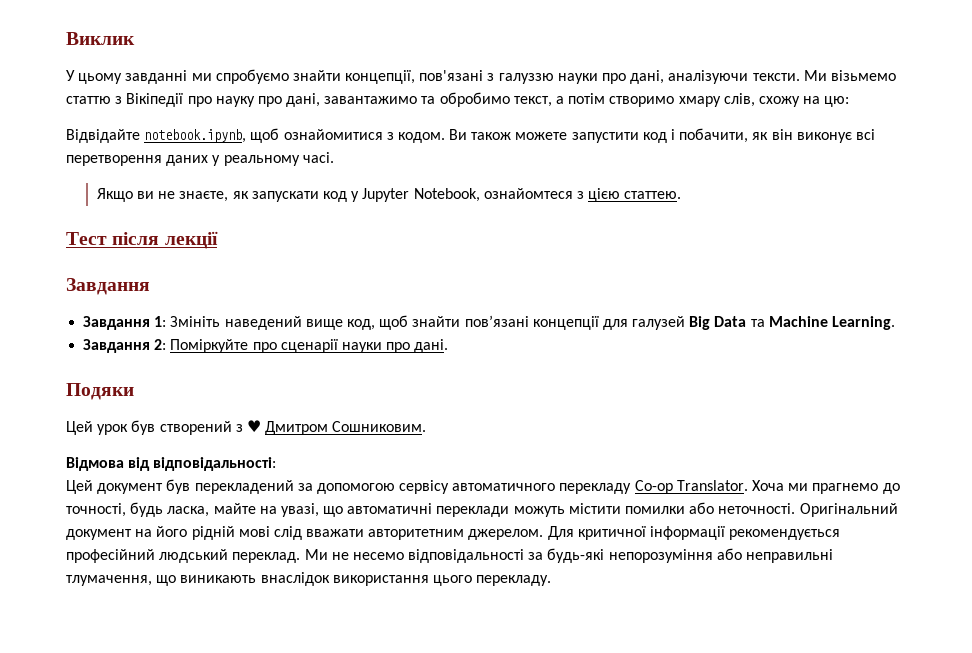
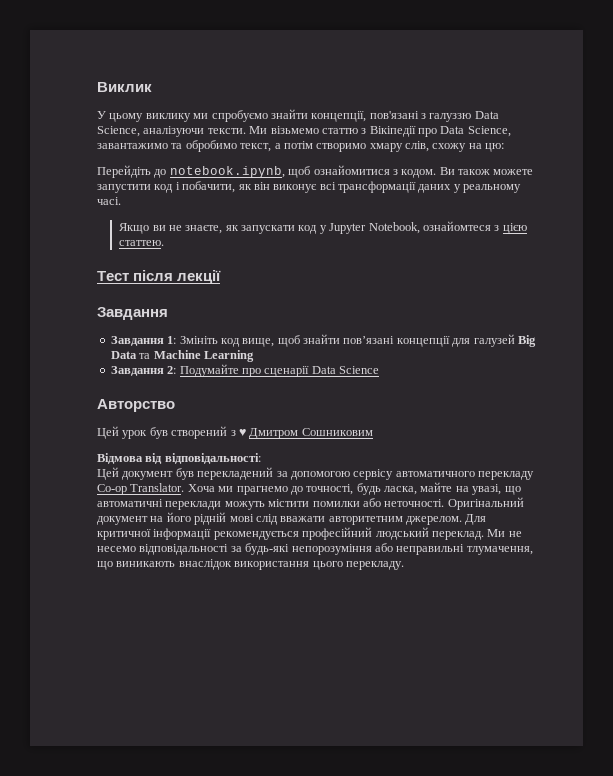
- У цьому завданні ми спробуємо знайти концепції, пов'язані з галуззю науки про дані, аналізуючи тексти.
+ У цьому виклику ми спробуємо знайти концепції, пов'язані з галуззю Data Science, аналізуючи тексти.
- Ми візьмемо статтю з Вікіпедії про науку про дані, завантажимо та обробимо текст, а потім створимо хмару слів, схожу на цю:
+ Ми візьмемо статтю з Вікіпедії про Data Science, завантажимо та обробимо текст, а потім створимо хмару слів, схожу на цю:
- Відвідайте notebook.ipynb, щоб ознайомитися з кодом.
+ Перейдіть до notebook.ipynb, щоб ознайомитися з кодом.
- Ви також можете запустити код і побачити, як він виконує всі перетворення даних у реальному часі.
+ Ви також можете запустити код і побачити, як він виконує всі трансформації даних у реальному часі.
- Завдання 1: Змініть наведений вище код, щоб знайти пов’язані концепції для галузей Big Data та Machine Learning.
+ Завдання 1: Змініть код вище, щоб знайти пов’язані концепції для галузей Big Data та Machine Learning
- Завдання 2: Поміркуйте про сценарії науки про дані.
- Подяки
+ Завдання 2: Подумайте про сценарії Data Science
+ Авторство
- Цей урок був створений з ♥ Дмитром Сошниковим.
+ Цей урок був створений з ♥ Дмитром Сошниковим

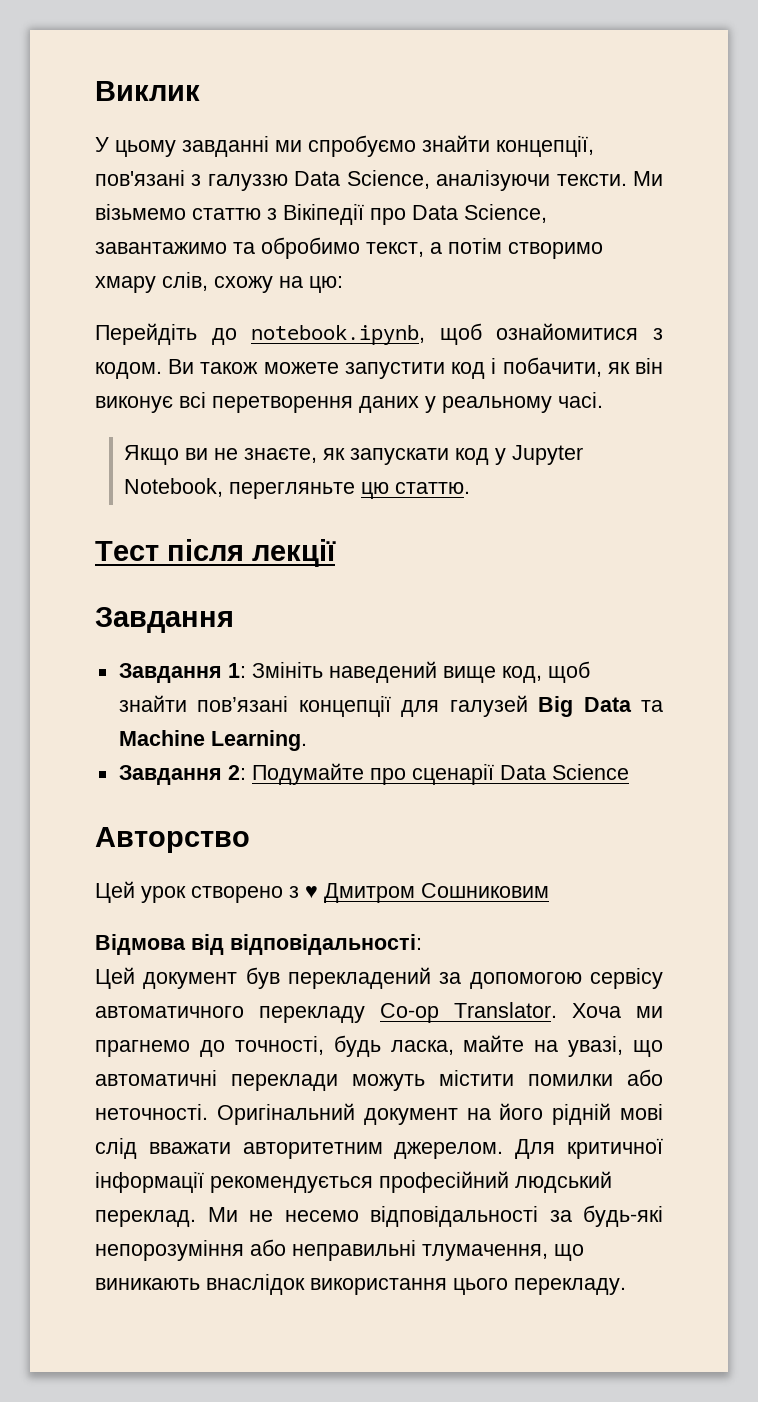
- У цьому виклику ми спробуємо знайти концепції, пов'язані з галуззю Data Science, аналізуючи тексти.
+ У цьому завданні ми спробуємо знайти концепції, пов'язані з галуззю Data Science, аналізуючи тексти.
- Ви також можете запустити код і побачити, як він виконує всі трансформації даних у реальному часі.
+ Ви також можете запустити код і побачити, як він виконує всі перетворення даних у реальному часі.
- Якщо ви не знаєте, як запускати код у Jupyter Notebook, ознайомтеся з цією статтею.
+ Якщо ви не знаєте, як запускати код у Jupyter Notebook, перегляньте цю статтю.
- Завдання 1: Змініть код вище, щоб знайти пов’язані концепції для галузей Big Data та Machine Learning
+ Завдання 1: Змініть наведений вище код, щоб знайти пов’язані концепції для галузей Big Data та Machine Learning.
- Цей урок був створений з ♥ Дмитром Сошниковим
+ Цей урок створено з ♥ Дмитром Сошниковим

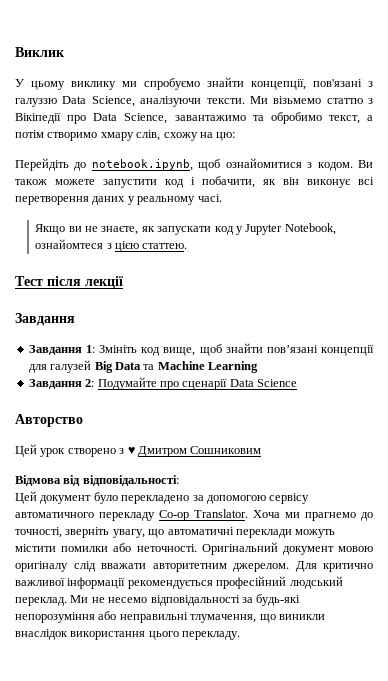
- У цьому завданні ми спробуємо знайти концепції, пов'язані з галуззю Data Science, аналізуючи тексти.
+ У цьому виклику ми спробуємо знайти концепції, пов'язані з галуззю Data Science, аналізуючи тексти.
- Якщо ви не знаєте, як запускати код у Jupyter Notebook, перегляньте цю статтю.
+ Якщо ви не знаєте, як запускати код у Jupyter Notebook, ознайомтеся з цією статтею.
- Завдання 1: Змініть наведений вище код, щоб знайти пов’язані концепції для галузей Big Data та Machine Learning.
+ Завдання 1: Змініть код вище, щоб знайти пов’язані концепції для галузей Big Data та Machine Learning
- Цей документ був перекладений за допомогою сервісу автоматичного перекладу Co-op Translator.
+ Цей документ було перекладено за допомогою сервісу автоматичного перекладу Co-op Translator.
- Хоча ми прагнемо до точності, будь ласка, майте на увазі, що автоматичні переклади можуть містити помилки або неточності.
+ Хоча ми прагнемо до точності, зверніть увагу, що автоматичні переклади можуть містити помилки або неточності.
- Оригінальний документ на його рідній мові слід вважати авторитетним джерелом.
+ Оригінальний документ мовою оригіналу слід вважати авторитетним джерелом.
- Для критичної інформації рекомендується професійний людський переклад.
+ Для критично важливої інформації рекомендується професійний людський переклад.
- Ми не несемо відповідальності за будь-які непорозуміння або неправильні тлумачення, що виникають внаслідок використання цього перекладу.
+ Ми не несемо відповідальності за будь-які непорозуміння або неправильні тлумачення, що виникли внаслідок використання цього перекладу.

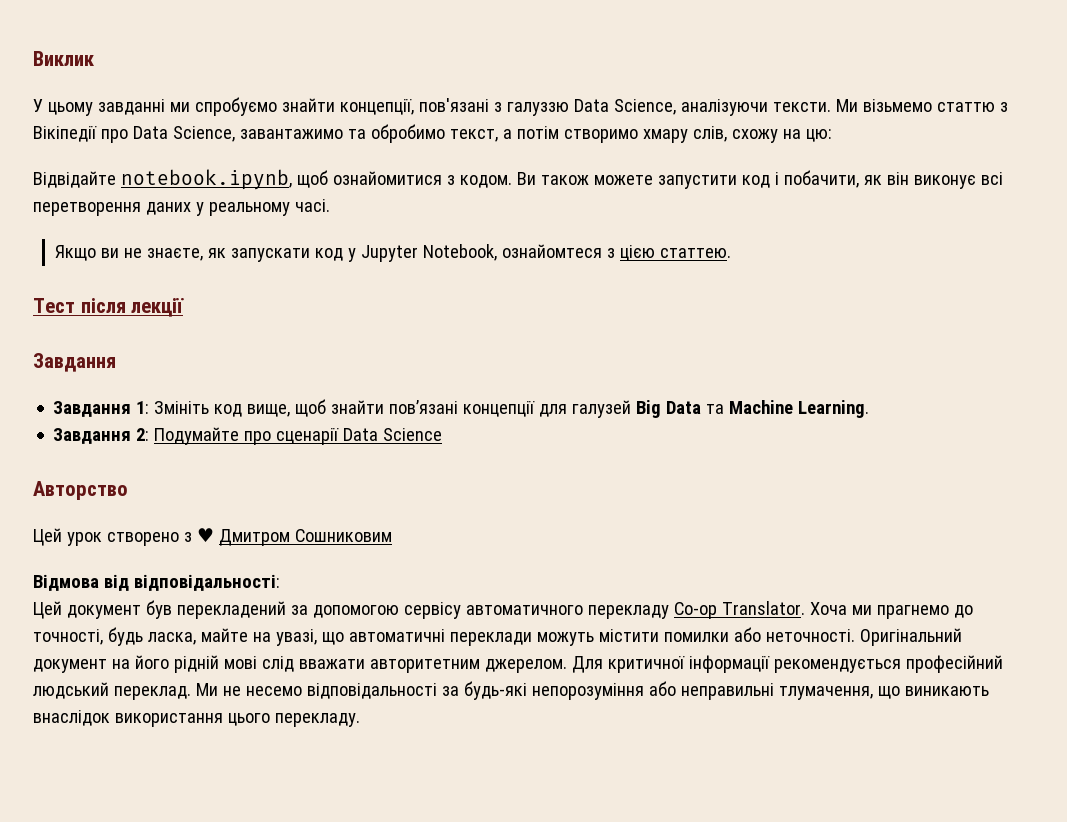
- У цьому виклику ми спробуємо знайти концепції, пов'язані з галуззю Data Science, аналізуючи тексти.
+ У цьому завданні ми спробуємо знайти концепції, пов'язані з галуззю Data Science, аналізуючи тексти.
- Перейдіть до notebook.ipynb, щоб ознайомитися з кодом.
+ Відвідайте notebook.ipynb, щоб ознайомитися з кодом.
- Завдання 1: Змініть код вище, щоб знайти пов’язані концепції для галузей Big Data та Machine Learning
+ Завдання 1: Змініть код вище, щоб знайти пов’язані концепції для галузей Big Data та Machine Learning.
- Цей документ було перекладено за допомогою сервісу автоматичного перекладу Co-op Translator.
+ Цей документ був перекладений за допомогою сервісу автоматичного перекладу Co-op Translator.
- Хоча ми прагнемо до точності, зверніть увагу, що автоматичні переклади можуть містити помилки або неточності.
+ Хоча ми прагнемо до точності, будь ласка, майте на увазі, що автоматичні переклади можуть містити помилки або неточності.
- Оригінальний документ мовою оригіналу слід вважати авторитетним джерелом.
+ Оригінальний документ на його рідній мові слід вважати авторитетним джерелом.
- Для критично важливої інформації рекомендується професійний людський переклад.
+ Для критичної інформації рекомендується професійний людський переклад.
- Ми не несемо відповідальності за будь-які непорозуміння або неправильні тлумачення, що виникли внаслідок використання цього перекладу.
+ Ми не несемо відповідальності за будь-які непорозуміння або неправильні тлумачення, що виникають внаслідок використання цього перекладу.

